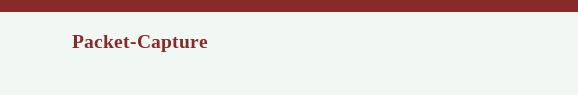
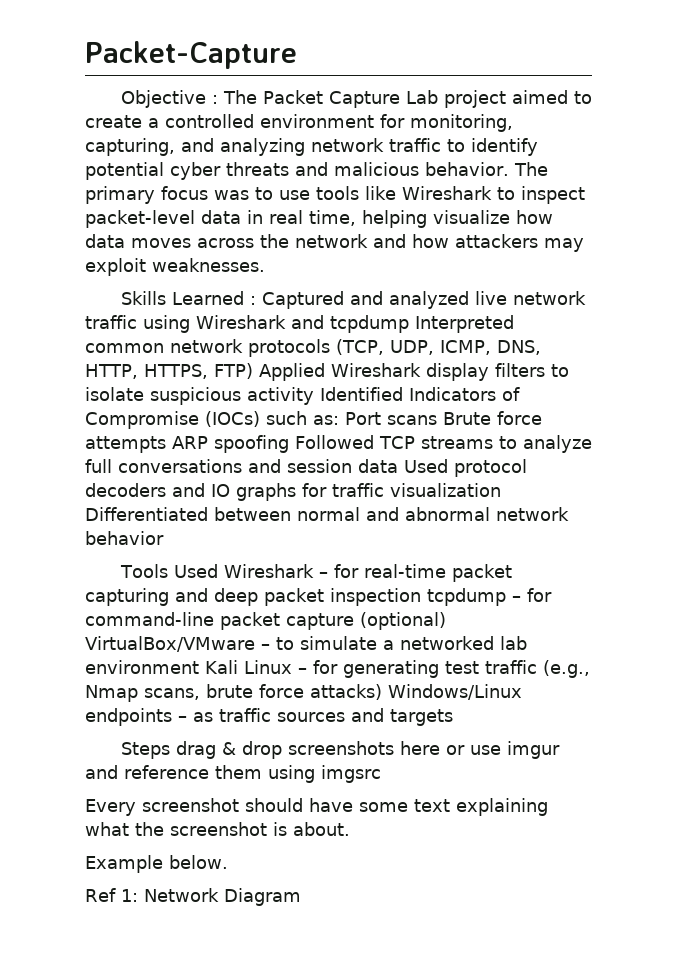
+ Objective : The Packet Capture Lab project aimed to create a controlled environment for monitoring, capturing, and analyzing network traffic to identify potential cyber threats and malicious behavior. The primary focus was to use tools like Wireshark to inspect packet-level data in real time, helping visualize how data moves across the network and how attackers may exploit weaknesses.
+ Skills Learned : Captured and analyzed live network traffic using Wireshark and tcpdump Interpreted common network protocols (TCP, UDP, ICMP, DNS, HTTP, HTTPS, FTP) Applied Wireshark display filters to isolate suspicious activity Identified Indicators of Compromise (IOCs) such as: Port scans Brute force attempts ARP spoofing Followed TCP streams to analyze full conversations and session data Used protocol decoders and IO graphs for traffic visualization Differentiated between normal and abnormal network behavior
+ Tools Used Wireshark – for real-time packet capturing and deep packet inspection tcpdump – for command-line packet capture (optional) VirtualBox/VMware – to simulate a networked lab environment Kali Linux – for generating test traffic (e.g., Nmap scans, brute force attacks) Windows/Linux endpoints – as traffic sources and targets
+ Steps drag & drop screenshots here or use imgur and reference them using imgsrc
+ Every screenshot should have some text explaining what the screenshot is about.
+ Example below.
+ Ref 1: Network Diagram

